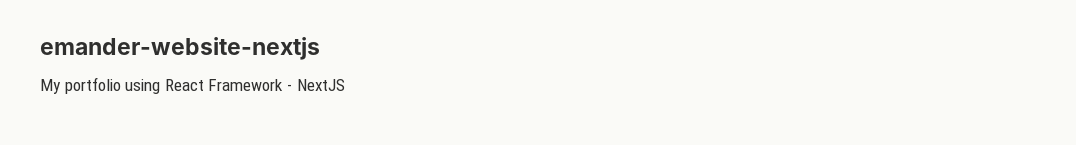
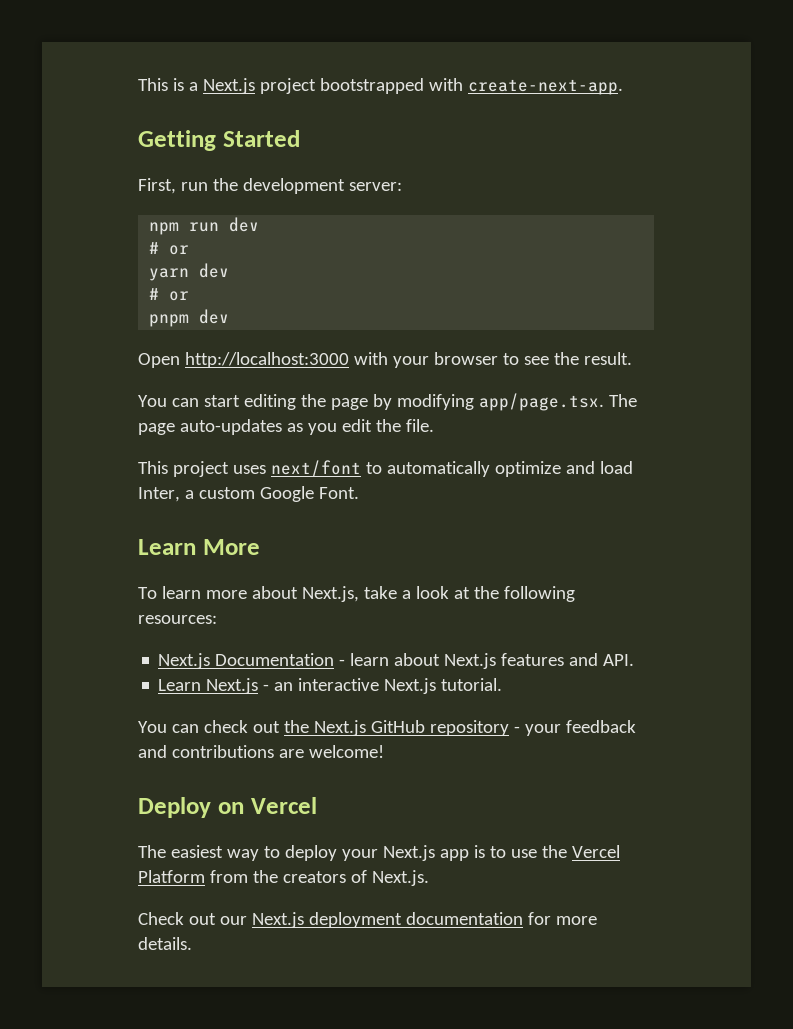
- emander-website-nextjs
- My portfolio using React Framework - NextJS
+ This is a Next.js project bootstrapped with create-next-app.
+ Getting Started
+ First, run the development server:
+ npm run dev
+ # or
+ yarn dev
+ # or
+ pnpm dev
+ Open http://localhost:3000 with your browser to see the result.
+ You can start editing the page by modifying app/page.tsx. The page auto-updates as you edit the file.
+ This project uses next/font to automatically optimize and load Inter, a custom Google Font.
+ Learn More
+ To learn more about Next.js, take a look at the following resources:
+ Next.js Documentation - learn about Next.js features and API.
+ Learn Next.js - an interactive Next.js tutorial.
+ You can check out the Next.js GitHub repository - your feedback and contributions are welcome!
+ Deploy on Vercel
+ The easiest way to deploy your Next.js app is to use the Vercel Platform from the creators of Next.js.
+ Check out our Next.js deployment documentation for more details.

